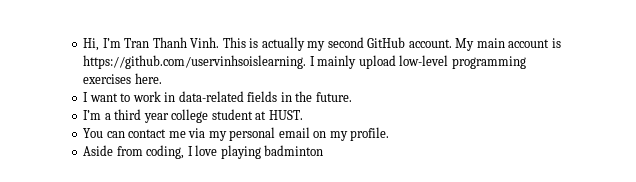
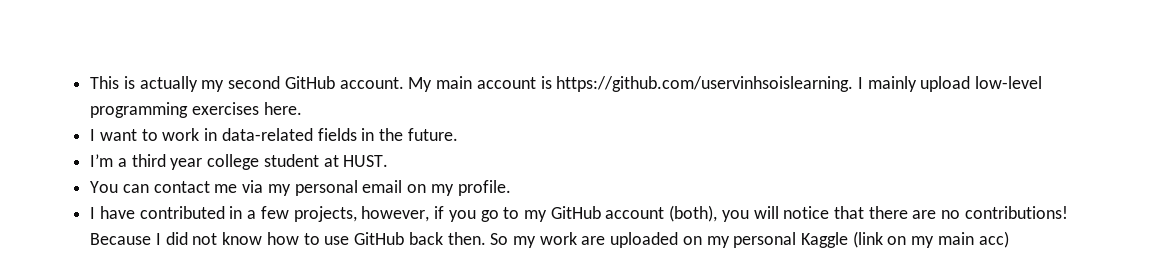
- Hi, I’m Tran Thanh Vinh.
- Aside from coding, I love playing badminton
+ I have contributed in a few projects, however, if you go to my GitHub account (both), you will notice that there are no contributions! Because I did not know how to use GitHub back then. So my work are uploaded on my personal Kaggle (link on my main acc)

